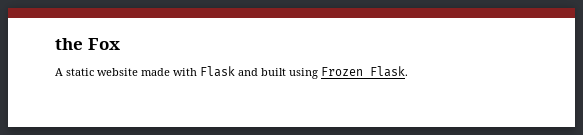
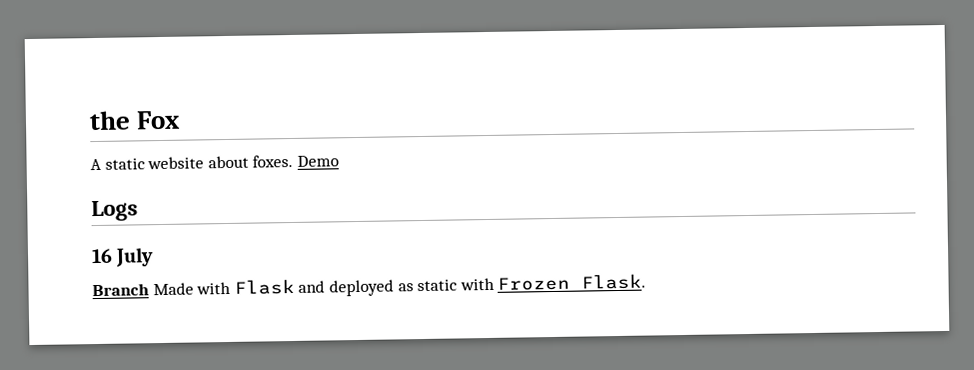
- A static website made with Flask and built using Frozen Flask.
+ A static website about foxes. Demo
+ Logs
+ 16 July
+ Branch Made with Flask and deployed as static with Frozen Flask.

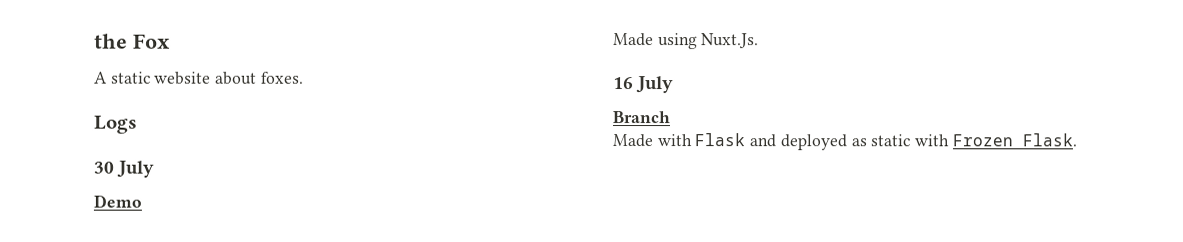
- A static website about foxes. Demo
+ A static website about foxes.
  Logs
+ 30 July
+ Demo
+ Made using Nuxt.Js.
- Branch Made with Flask and deployed as static with Frozen Flask.
+ Branch
+ Made with Flask and deployed as static with Frozen Flask.

